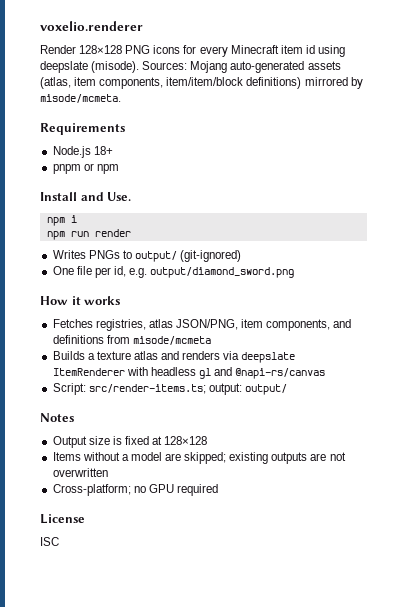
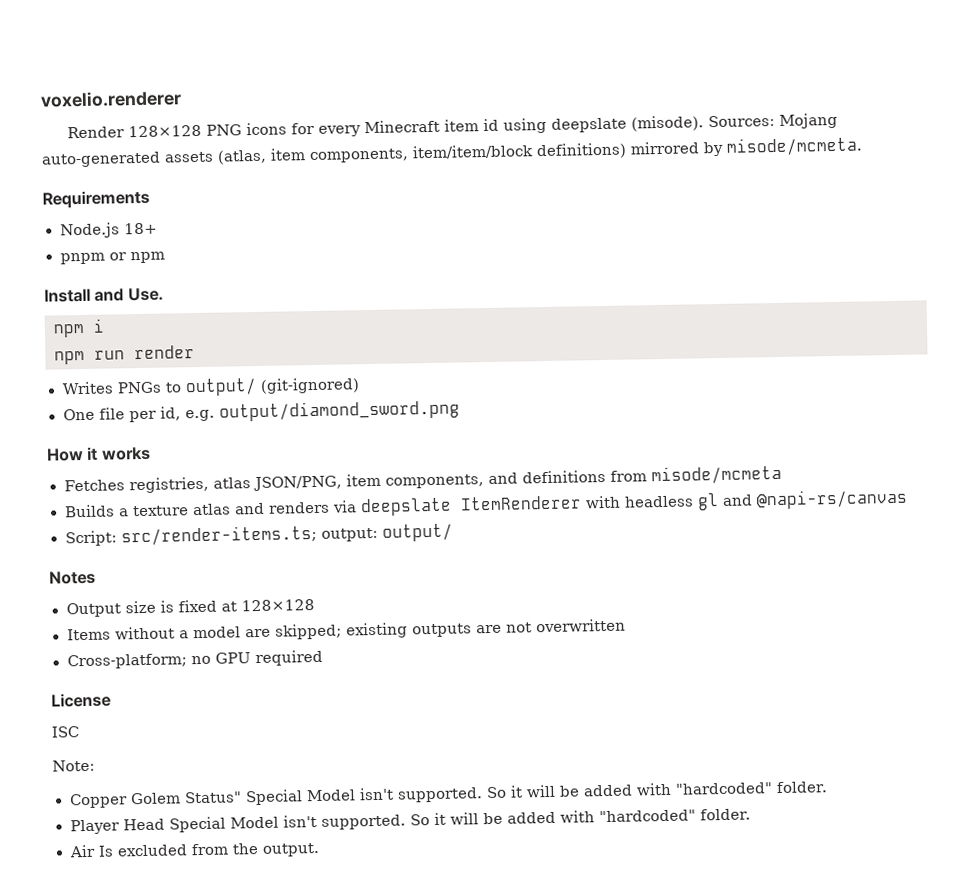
+ Note:
+ Copper Golem Status" Special Model isn't supported. So it will be added with "hardcoded" folder.
+ Player Head Special Model isn't supported. So it will be added with "hardcoded" folder.
+ Air Is excluded from the output.

